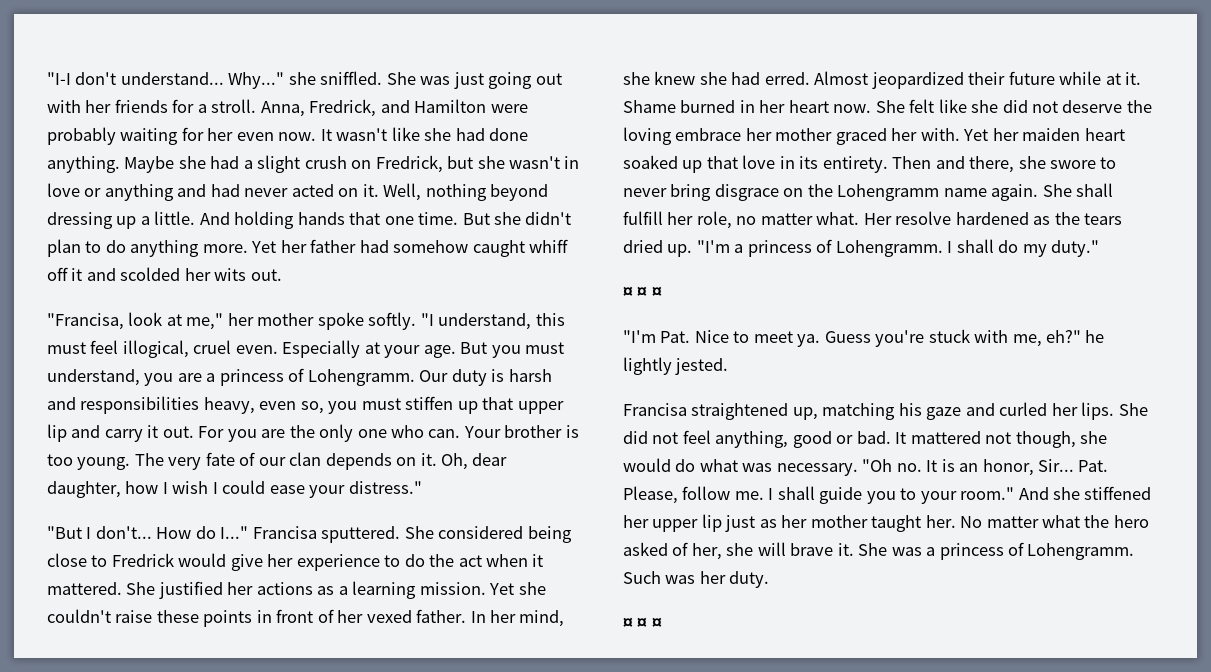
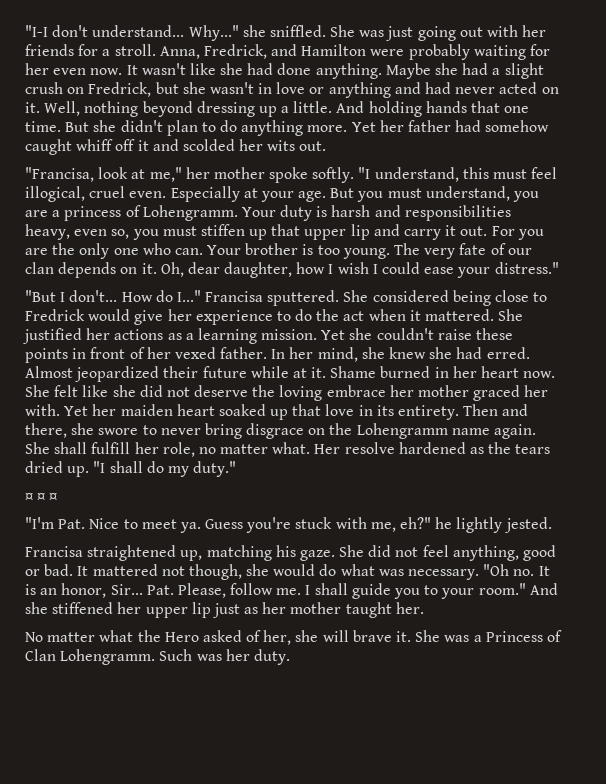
- Our duty is harsh and responsibilities heavy, even so, you must stiffen up that upper lip and carry it out.
+ Your duty is harsh and responsibilities heavy, even so, you must stiffen up that upper lip and carry it out.
- "I'm a princess of Lohengramm. I shall do my duty."
+ "I shall do my duty."
- Francisa straightened up, matching his gaze and curled her lips.
+ Francisa straightened up, matching his gaze.
- And she stiffened her upper lip just as her mother taught her. No matter what the hero asked of her, she will brave it.
+ And she stiffened her upper lip just as her mother taught her.
+ No matter what the Hero asked of her, she will brave it.
- She was a princess of Lohengramm.
+ She was a Princess of Clan Lohengramm.
  Such was her duty.
- ¤ ¤ ¤

